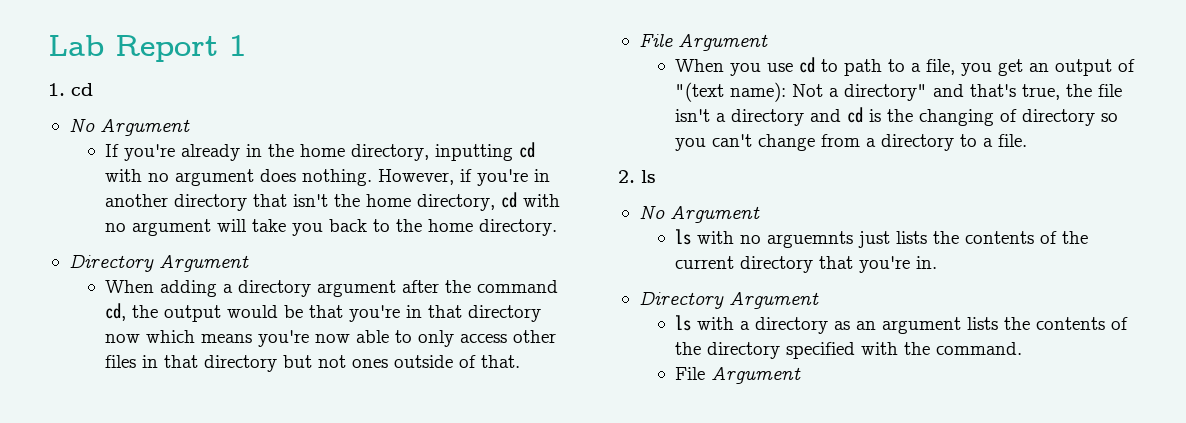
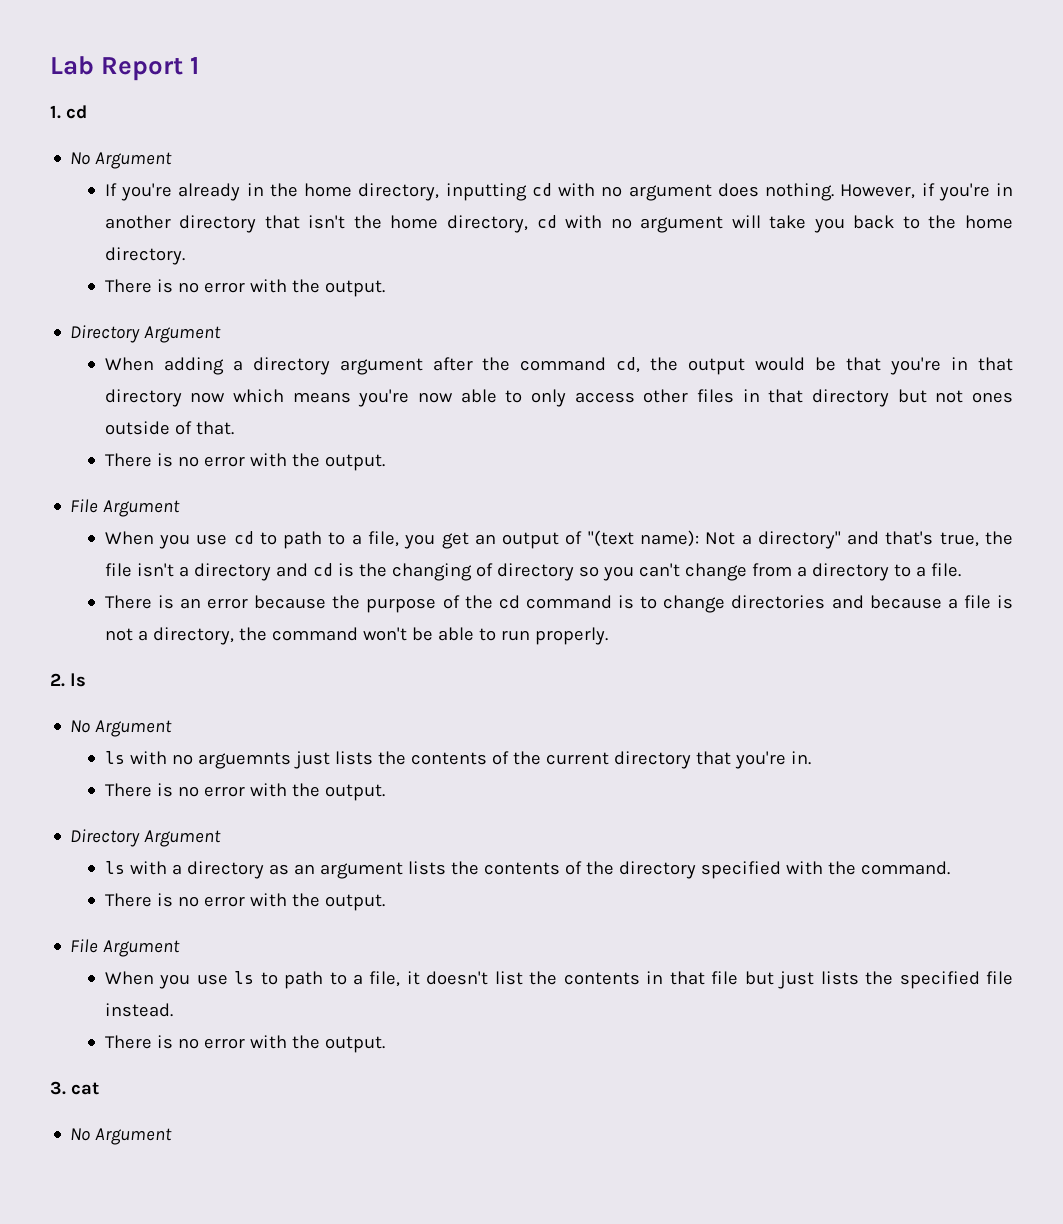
  However, if you're in another directory that isn't the home directory, cd with no argument will take you back to the home directory.
+ There is no error with the output.
  When adding a directory argument after the command cd, the output would be that you're in that directory now which means you're now able to only access other files in that directory but not ones outside of that.
+ There is no error with the output.
+ There is an error because the purpose of the cd command is to change directories and because a file is not a directory, the command won't be able to run properly.
  ls with no arguemnts just lists the contents of the current directory that you're in.
+ There is no error with the output.
  ls with a directory as an argument lists the contents of the directory specified with the command.
+ There is no error with the output.
  File Argument
+ When you use ls to path to a file, it doesn't list the contents in that file but just lists the specified file instead.
+ There is no error with the output.
+ 3. cat
+ No Argument

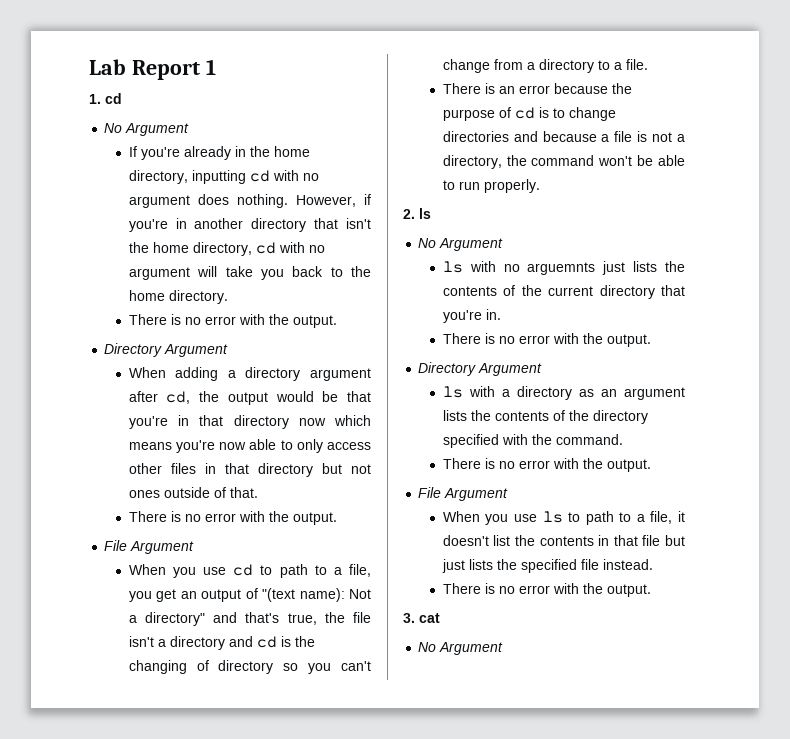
- When adding a directory argument after the command cd, the output would be that you're in that directory now which means you're now able to only access other files in that directory but not ones outside of that.
+ When adding a directory argument after cd, the output would be that you're in that directory now which means you're now able to only access other files in that directory but not ones outside of that.
- There is an error because the purpose of the cd command is to change directories and because a file is not a directory, the command won't be able to run properly.
+ There is an error because the purpose of cd is to change directories and because a file is not a directory, the command won't be able to run properly.

